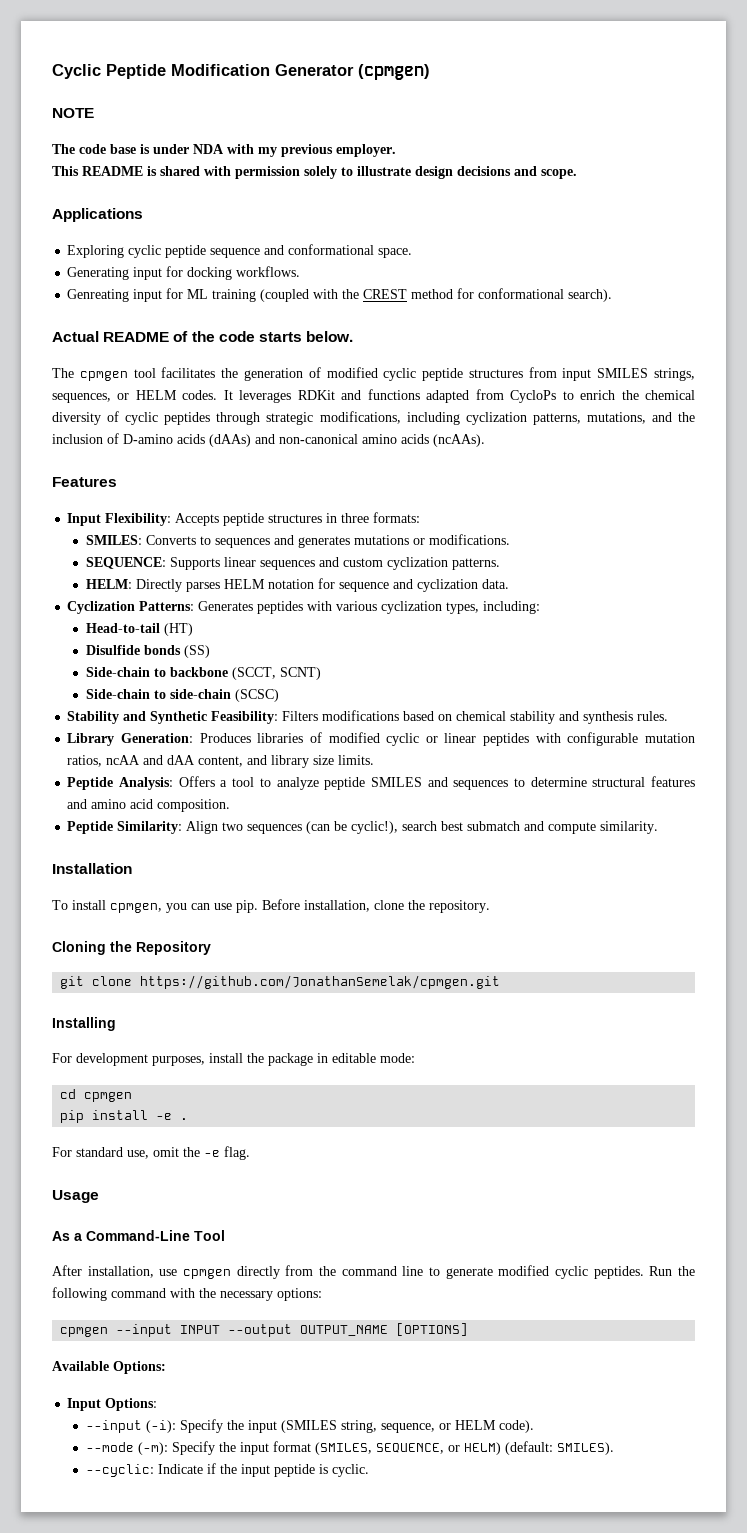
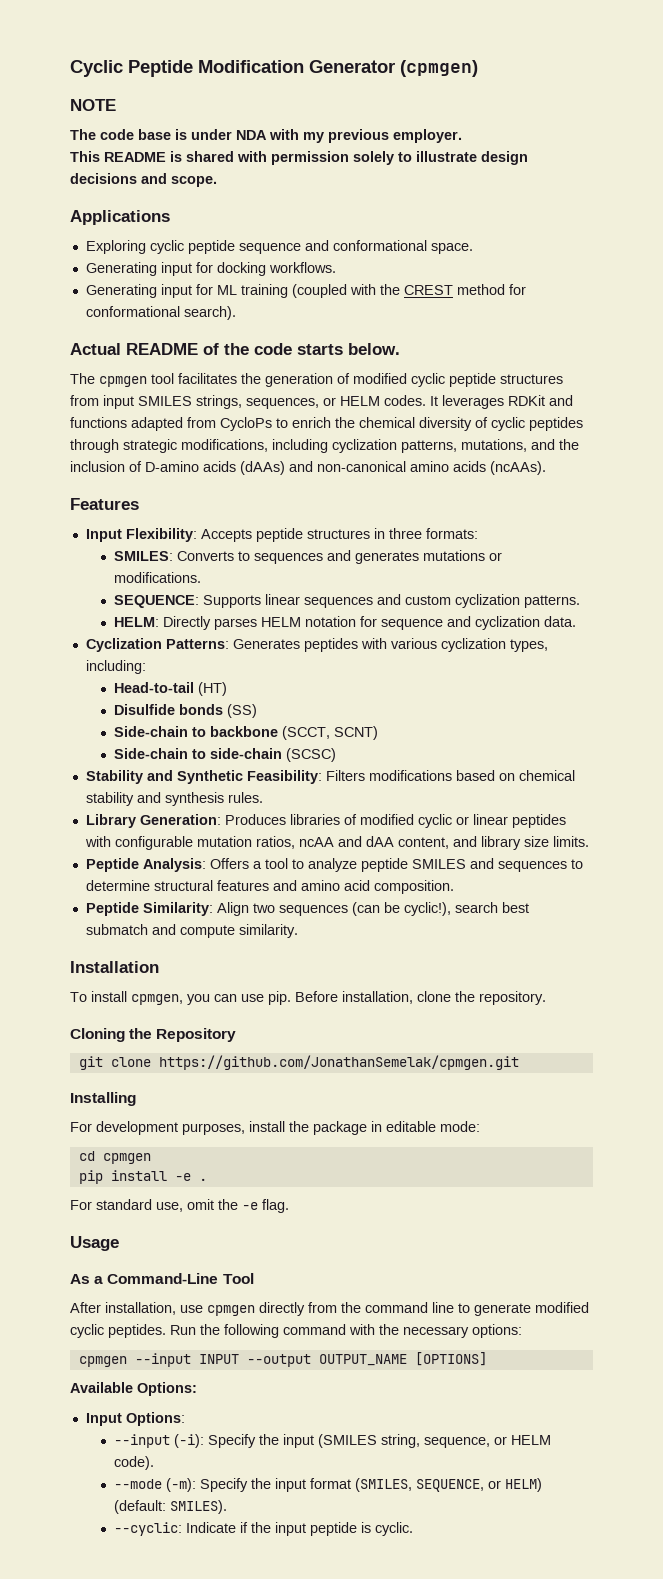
- Genreating input for ML training (coupled with the CREST method for conformational search).
+ Generating input for ML training (coupled with the CREST method for conformational search).

